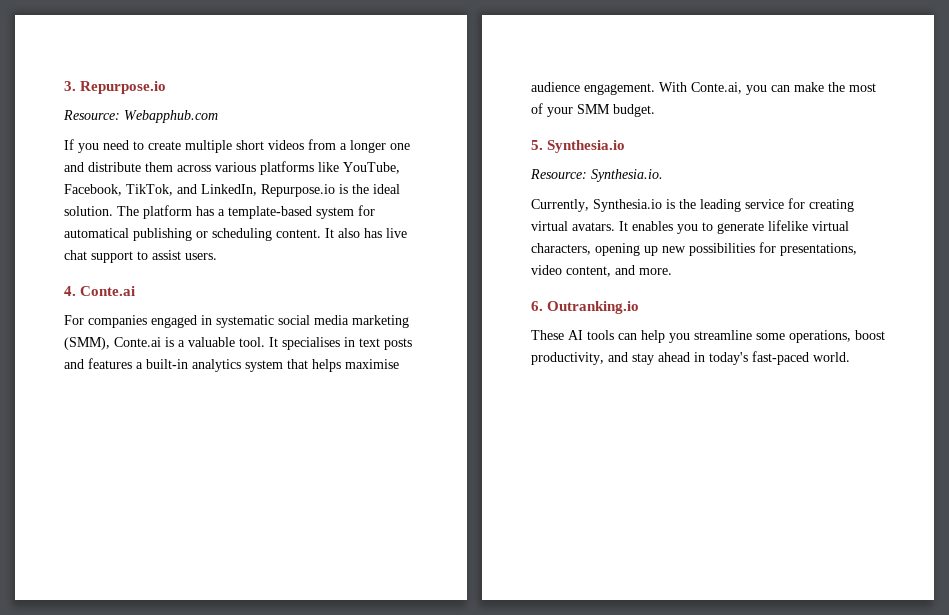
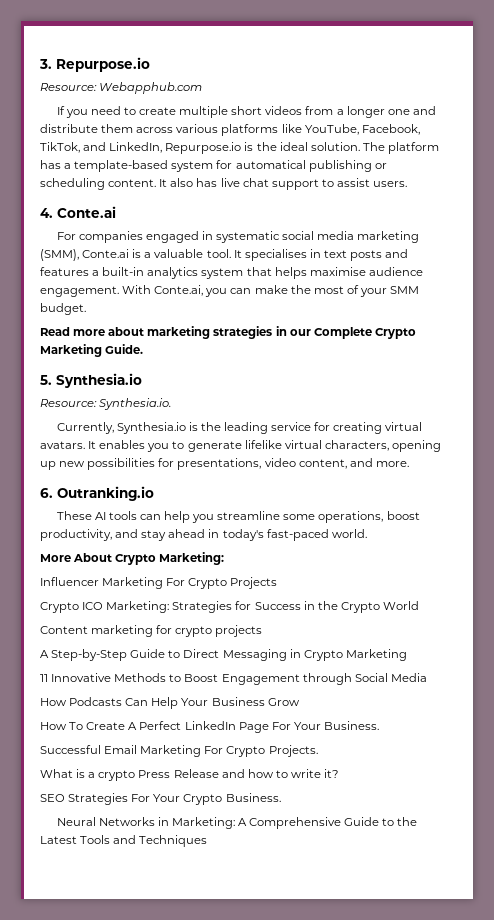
+ Read more about marketing strategies in our Complete Crypto Marketing Guide.
+ More About Crypto Marketing:
+ Influencer Marketing For Crypto Projects
+ Crypto ICO Marketing: Strategies for Success in the Crypto World
+ Content marketing for crypto projects
+ A Step-by-Step Guide to Direct Messaging in Crypto Marketing
+ 11 Innovative Methods to Boost Engagement through Social Media
+ How Podcasts Can Help Your Business Grow
+ How To Create A Perfect LinkedIn Page For Your Business.
+ Successful Email Marketing For Crypto Projects.
+ What is a crypto Press Release and how to write it?
+ SEO Strategies For Your Crypto Business.
+ Neural Networks in Marketing: A Comprehensive Guide to the Latest Tools and Techniques

